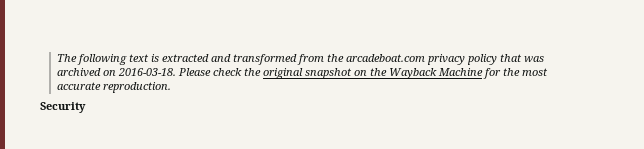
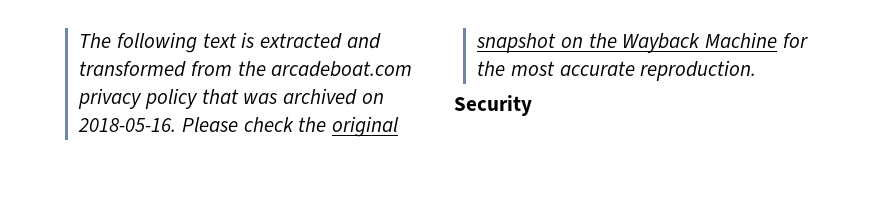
- The following text is extracted and transformed from the arcadeboat.com privacy policy that was archived on 2016-03-18.
+ The following text is extracted and transformed from the arcadeboat.com privacy policy that was archived on 2018-05-16.

